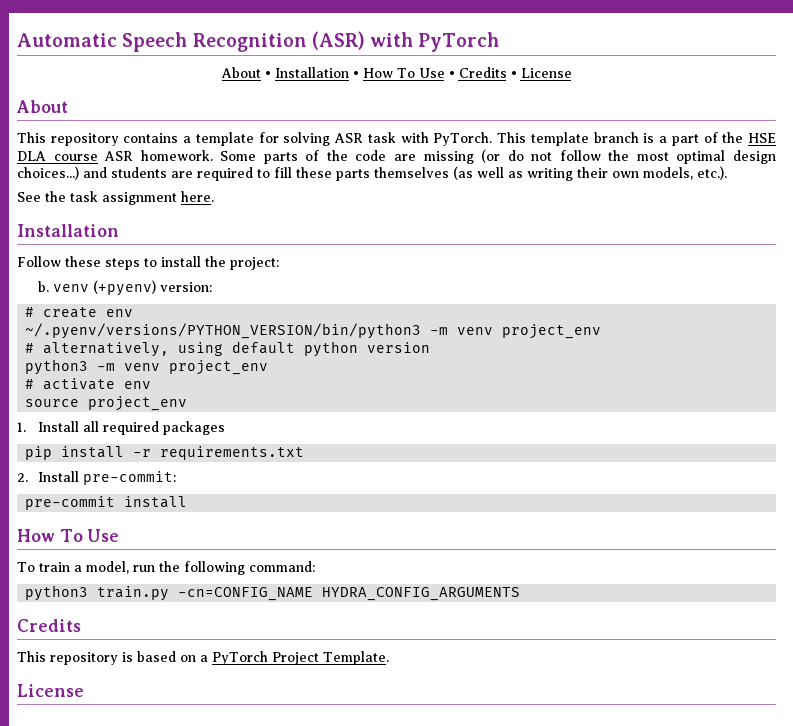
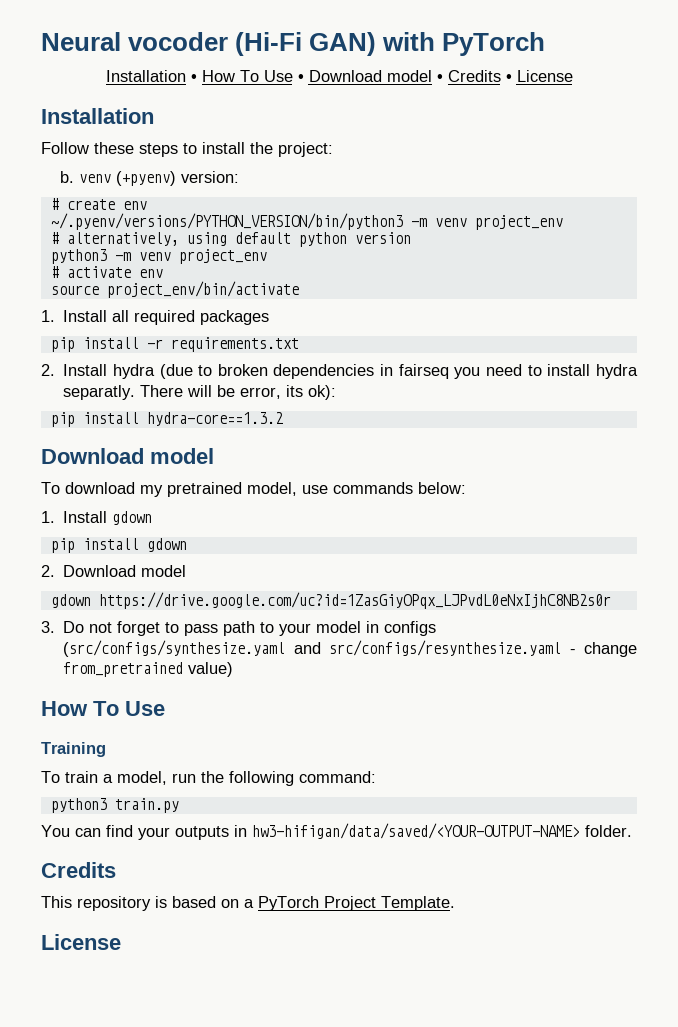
- Automatic Speech Recognition (ASR) with PyTorch
+ Neural vocoder (Hi-Fi GAN) with PyTorch
- About • Installation • How To Use • Credits • License
- About
- This repository contains a template for solving ASR task with PyTorch. This template branch is a part of the HSE DLA course ASR homework. Some parts of the code are missing (or do not follow the most optimal design choices...) and students are required to fill these parts themselves (as well as writing their own models, etc.).
- See the task assignment here.
+ Installation • How To Use • Download model • Credits • License
- source project_env
+ source project_env/bin/activate
- 2. Install pre-commit:
- pre-commit install
+ 2. Install hydra (due to broken dependencies in fairseq you need to install hydra separatly. There will be error, its ok):
+ pip install hydra-core==1.3.2
+ Download model
+ To download my pretrained model, use commands below:
+ 1. Install gdown
+ pip install gdown
+ 2. Download model
+ gdown https://drive.google.com/uc?id=1ZasGiyOPqx_LJPvdL0eNxIjhC8NB2s0r
+ 3. Do not forget to pass path to your model in configs (src/configs/synthesize.yaml and src/configs/resynthesize.yaml - change from_pretrained value)
  How To Use
+ Training
- python3 train.py -cn=CONFIG_NAME HYDRA_CONFIG_ARGUMENTS
+ python3 train.py
+ You can find your outputs in hw3-hifigan/data/saved/<YOUR-OUTPUT-NAME> folder.

